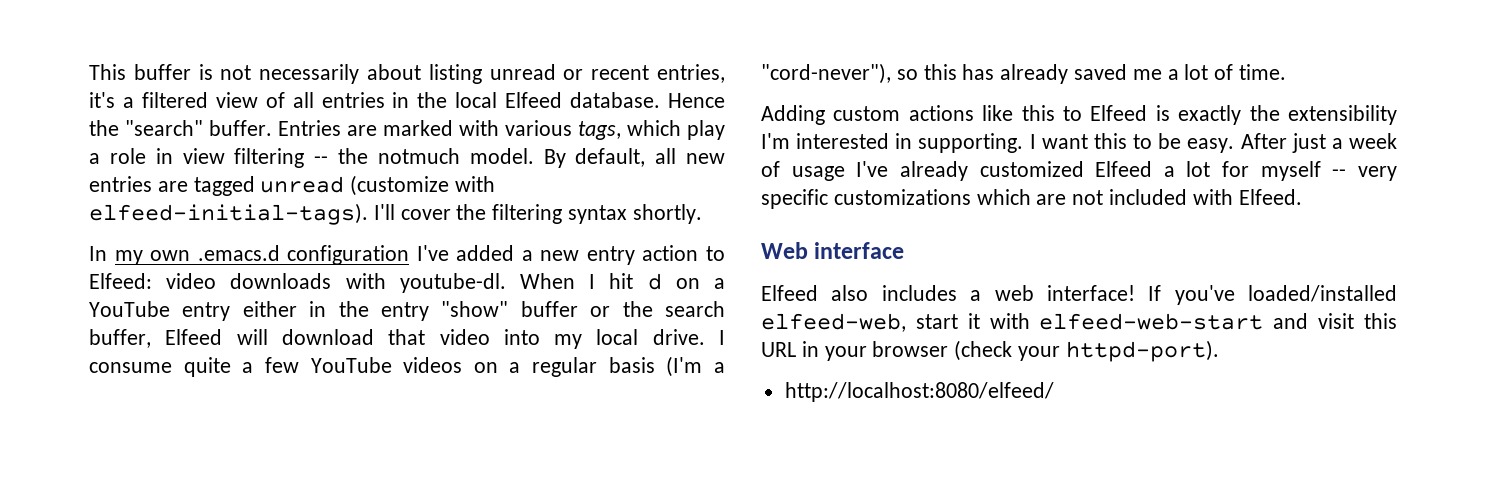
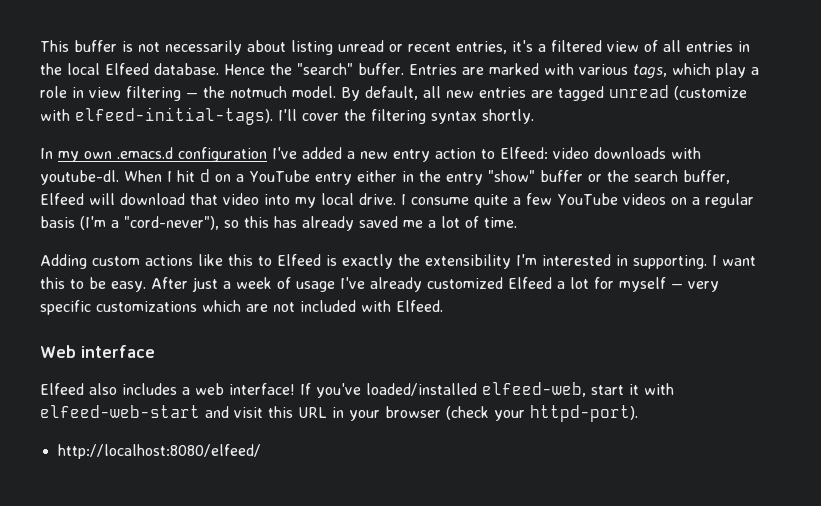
- Entries are marked with various tags, which play a role in view filtering -- the notmuch model.
+ Entries are marked with various tags, which play a role in view filtering — the notmuch model.
- After just a week of usage I've already customized Elfeed a lot for myself -- very specific customizations which are not included with Elfeed.
+ After just a week of usage I've already customized Elfeed a lot for myself — very specific customizations which are not included with Elfeed.

